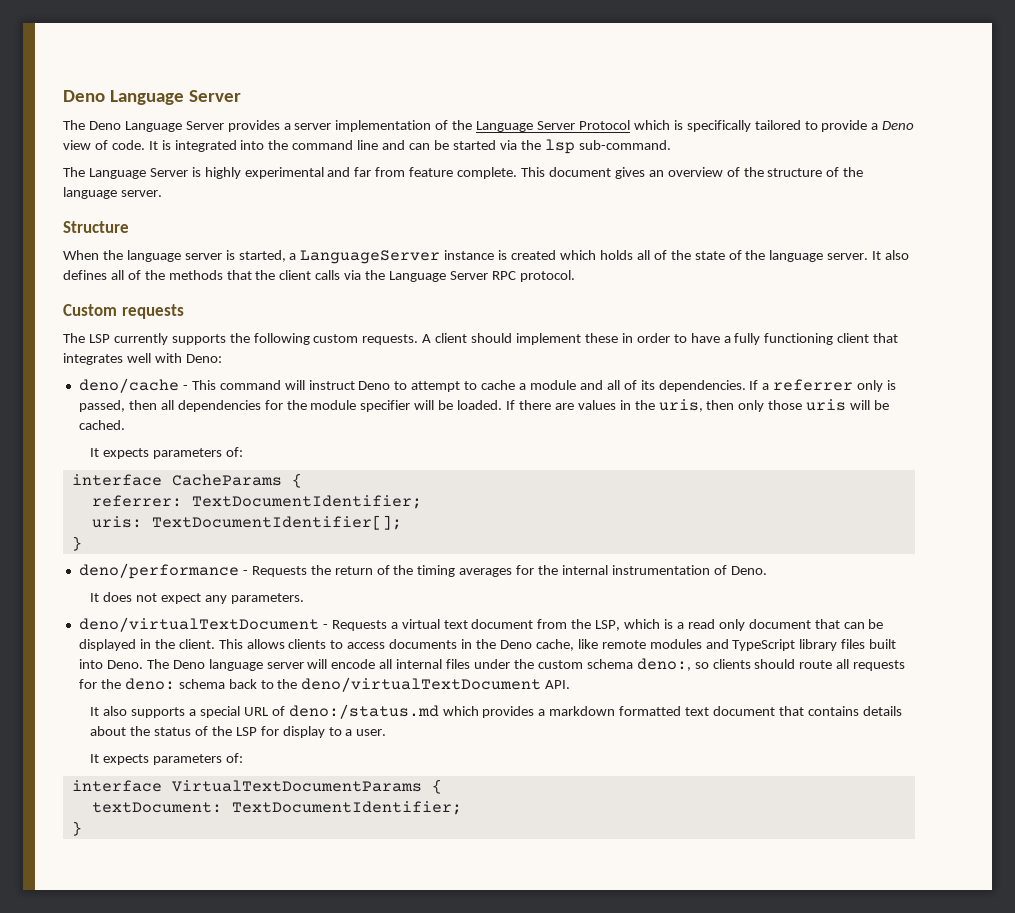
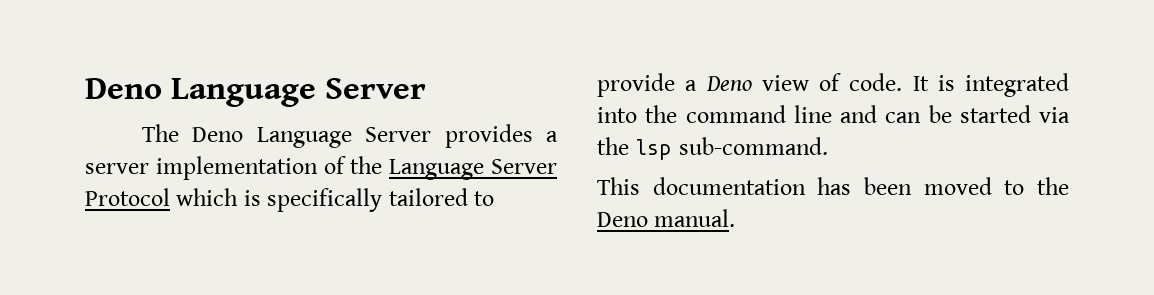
- The Language Server is highly experimental and far from feature complete. This document gives an overview of the structure of the language server.
- Structure
- When the language server is started, a LanguageServer instance is created which holds all of the state of the language server. It also defines all of the methods that the client calls via the Language Server RPC protocol.
- Custom requests
- The LSP currently supports the following custom requests. A client should implement these in order to have a fully functioning client that integrates well with Deno:
- deno/cache - This command will instruct Deno to attempt to cache a module and all of its dependencies. If a referrer only is passed, then all dependencies for the module specifier will be loaded. If there are values in the uris, then only those uris will be cached.
- It expects parameters of:
- interface CacheParams {
- referrer: TextDocumentIdentifier;
- uris: TextDocumentIdentifier[];
- }
- deno/performance - Requests the return of the timing averages for the internal instrumentation of Deno.
- It does not expect any parameters.
- deno/virtualTextDocument - Requests a virtual text document from the LSP, which is a read only document that can be displayed in the client. This allows clients to access documents in the Deno cache, like remote modules and TypeScript library files built into Deno. The Deno language server will encode all internal files under the custom schema deno:, so clients should route all requests for the deno: schema back to the deno/virtualTextDocument API.
- It also supports a special URL of deno:/status.md which provides a markdown formatted text document that contains details about the status of the LSP for display to a user.
- It expects parameters of:
- interface VirtualTextDocumentParams {
- textDocument: TextDocumentIdentifier;
- }
+ This documentation has been moved to the Deno manual.

